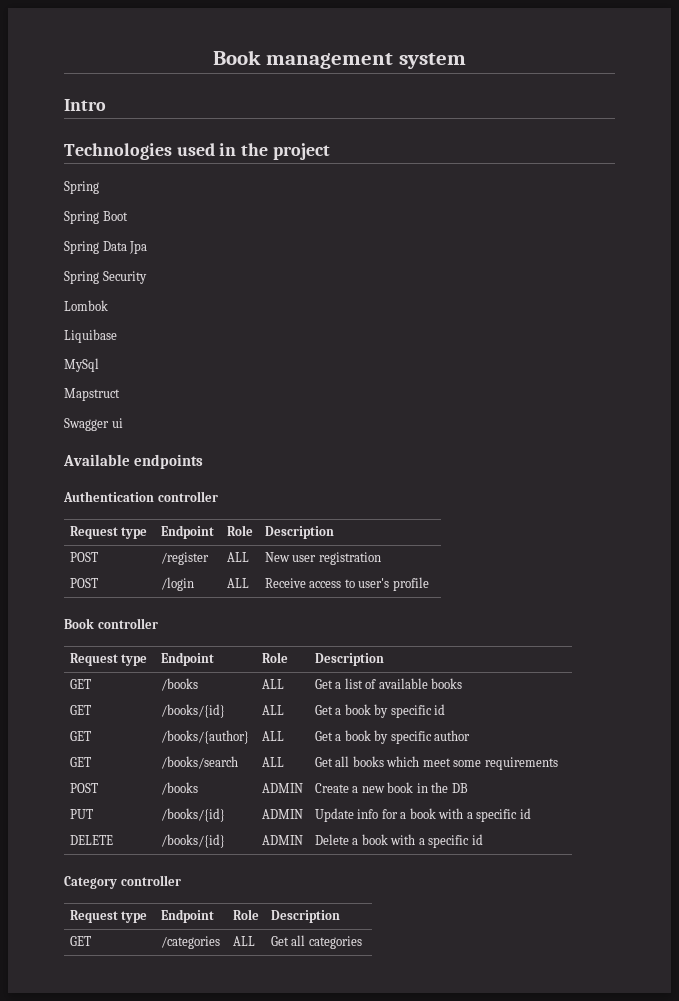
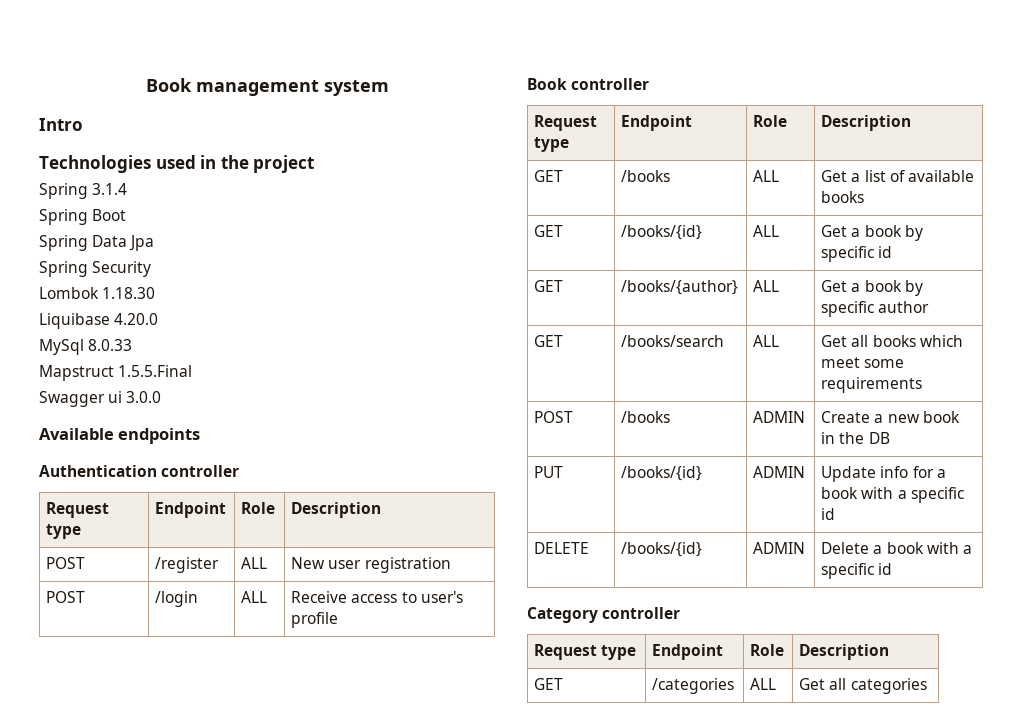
  Technologies used in the project
- Spring
+ Spring 3.1.4
- Lombok
+ Lombok 1.18.30
- Liquibase
+ Liquibase 4.20.0
- MySql
+ MySql 8.0.33
- Mapstruct
+ Mapstruct 1.5.5.Final
- Swagger ui
+ Swagger ui 3.0.0

